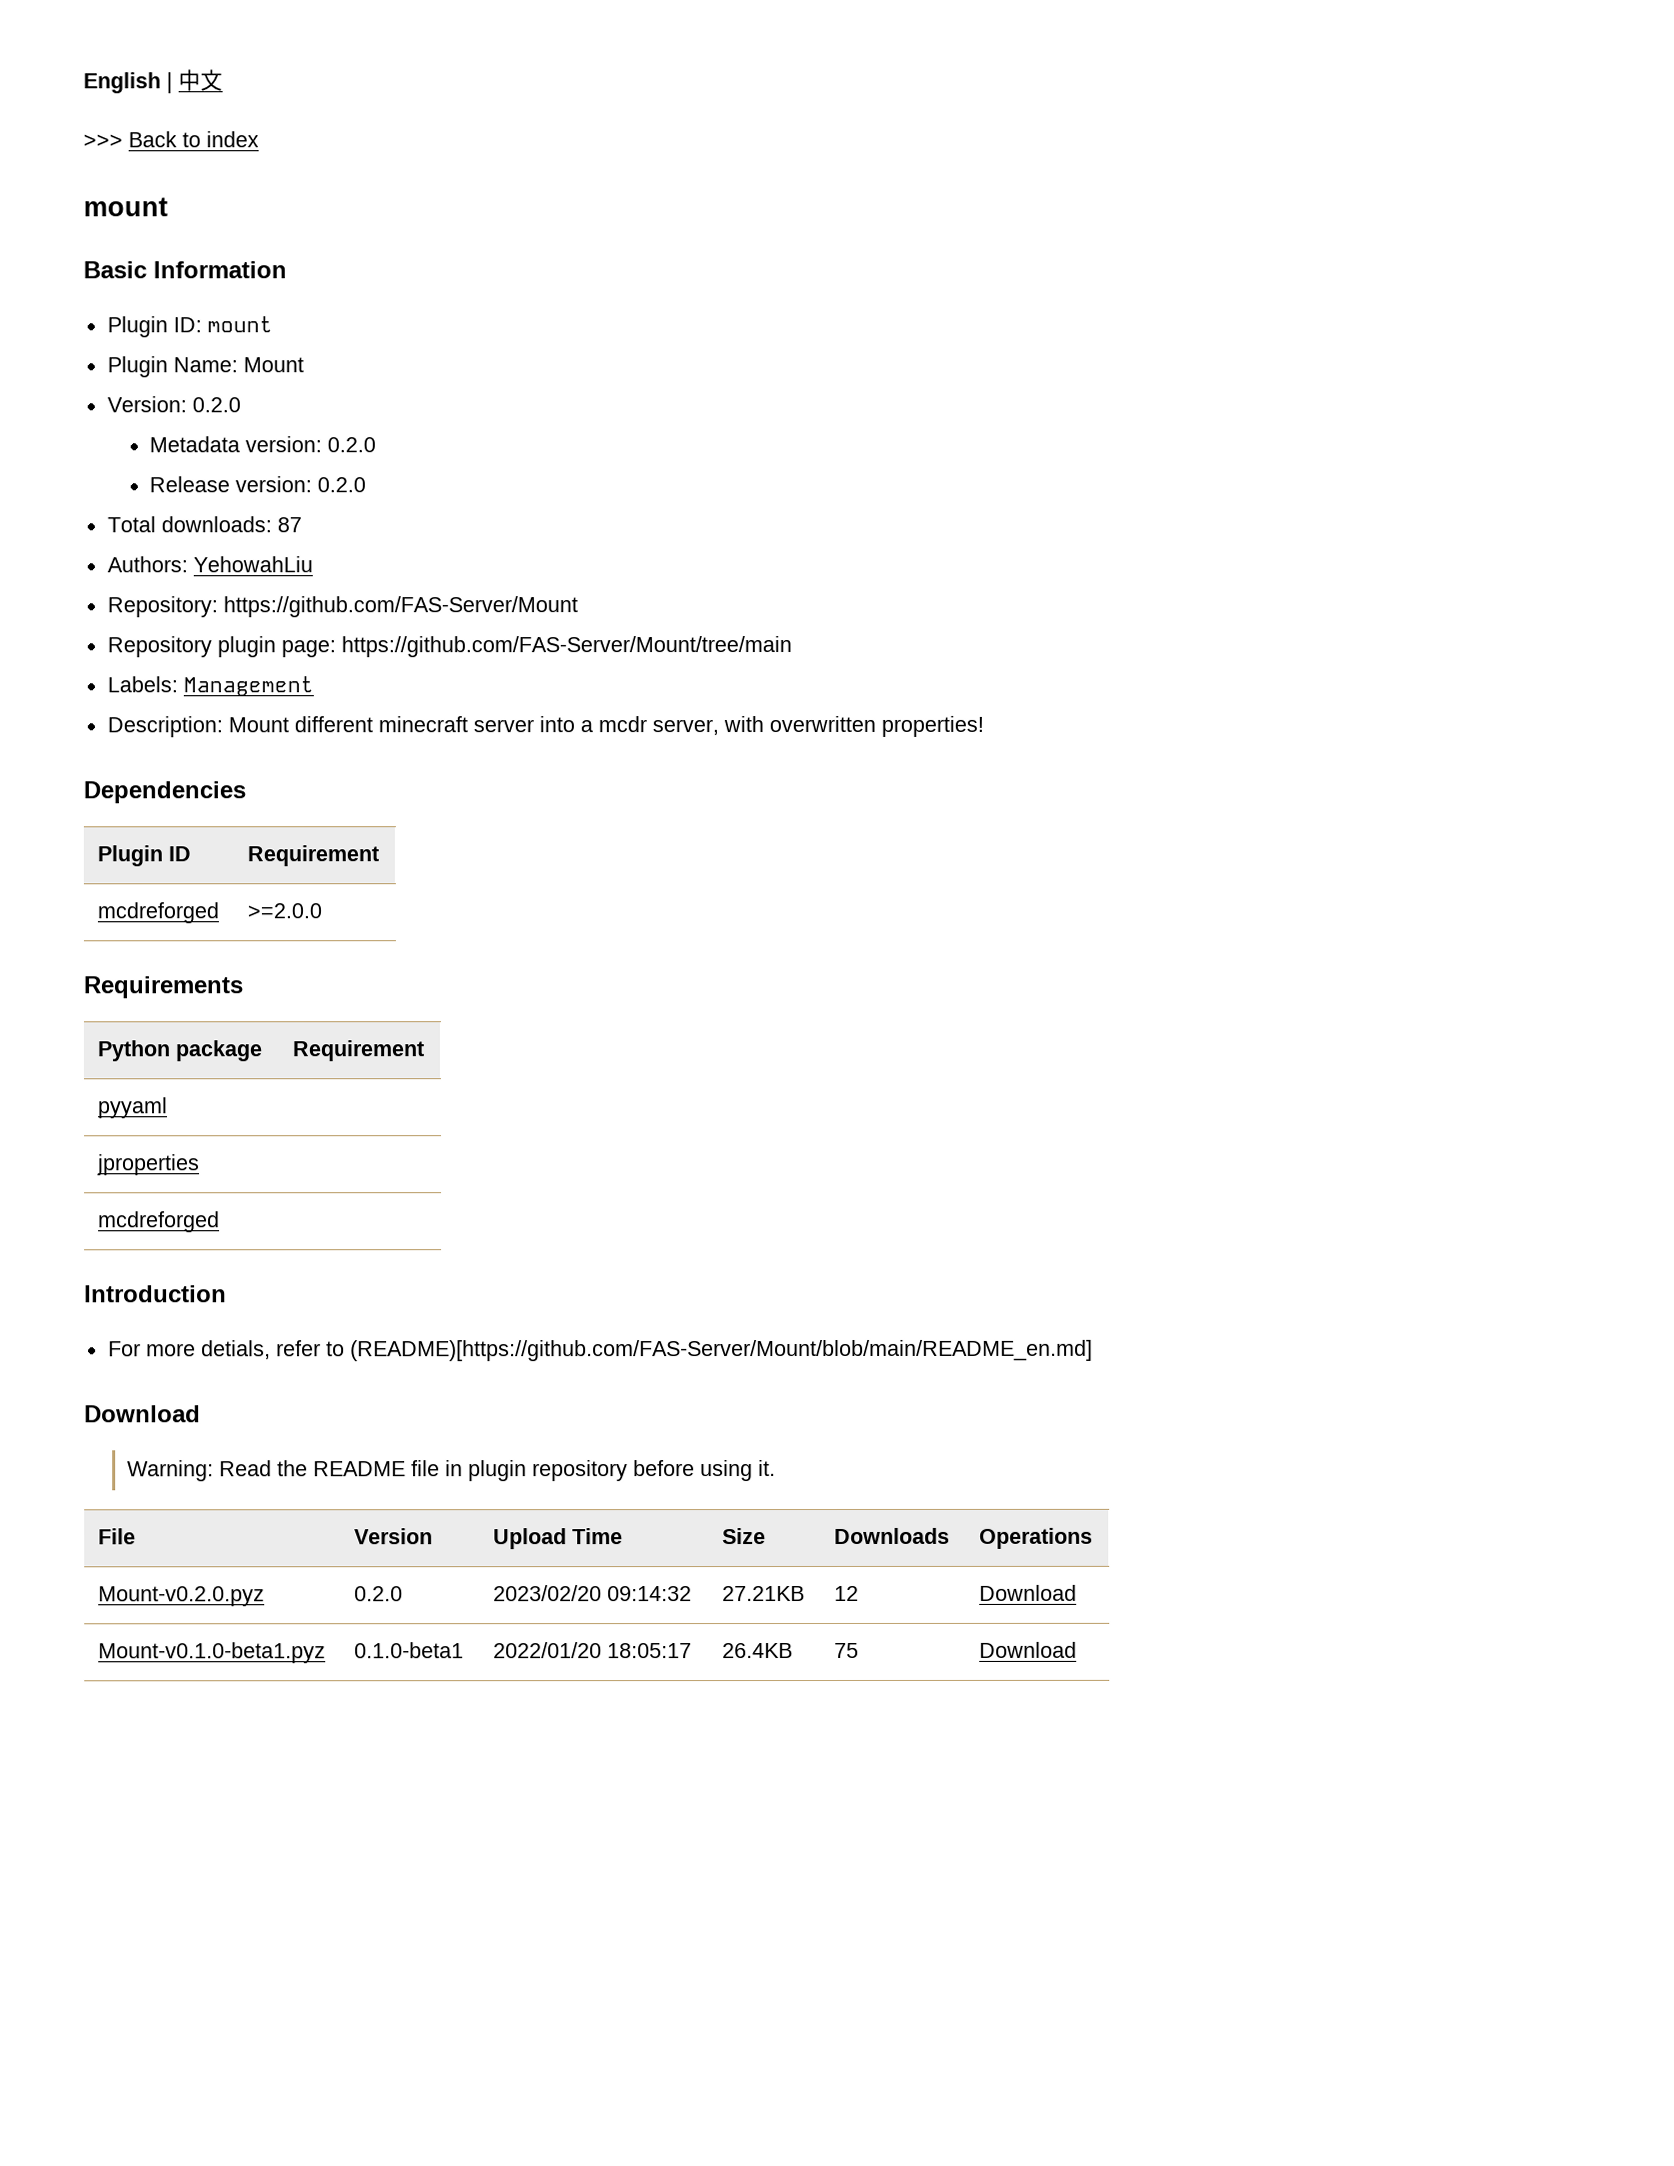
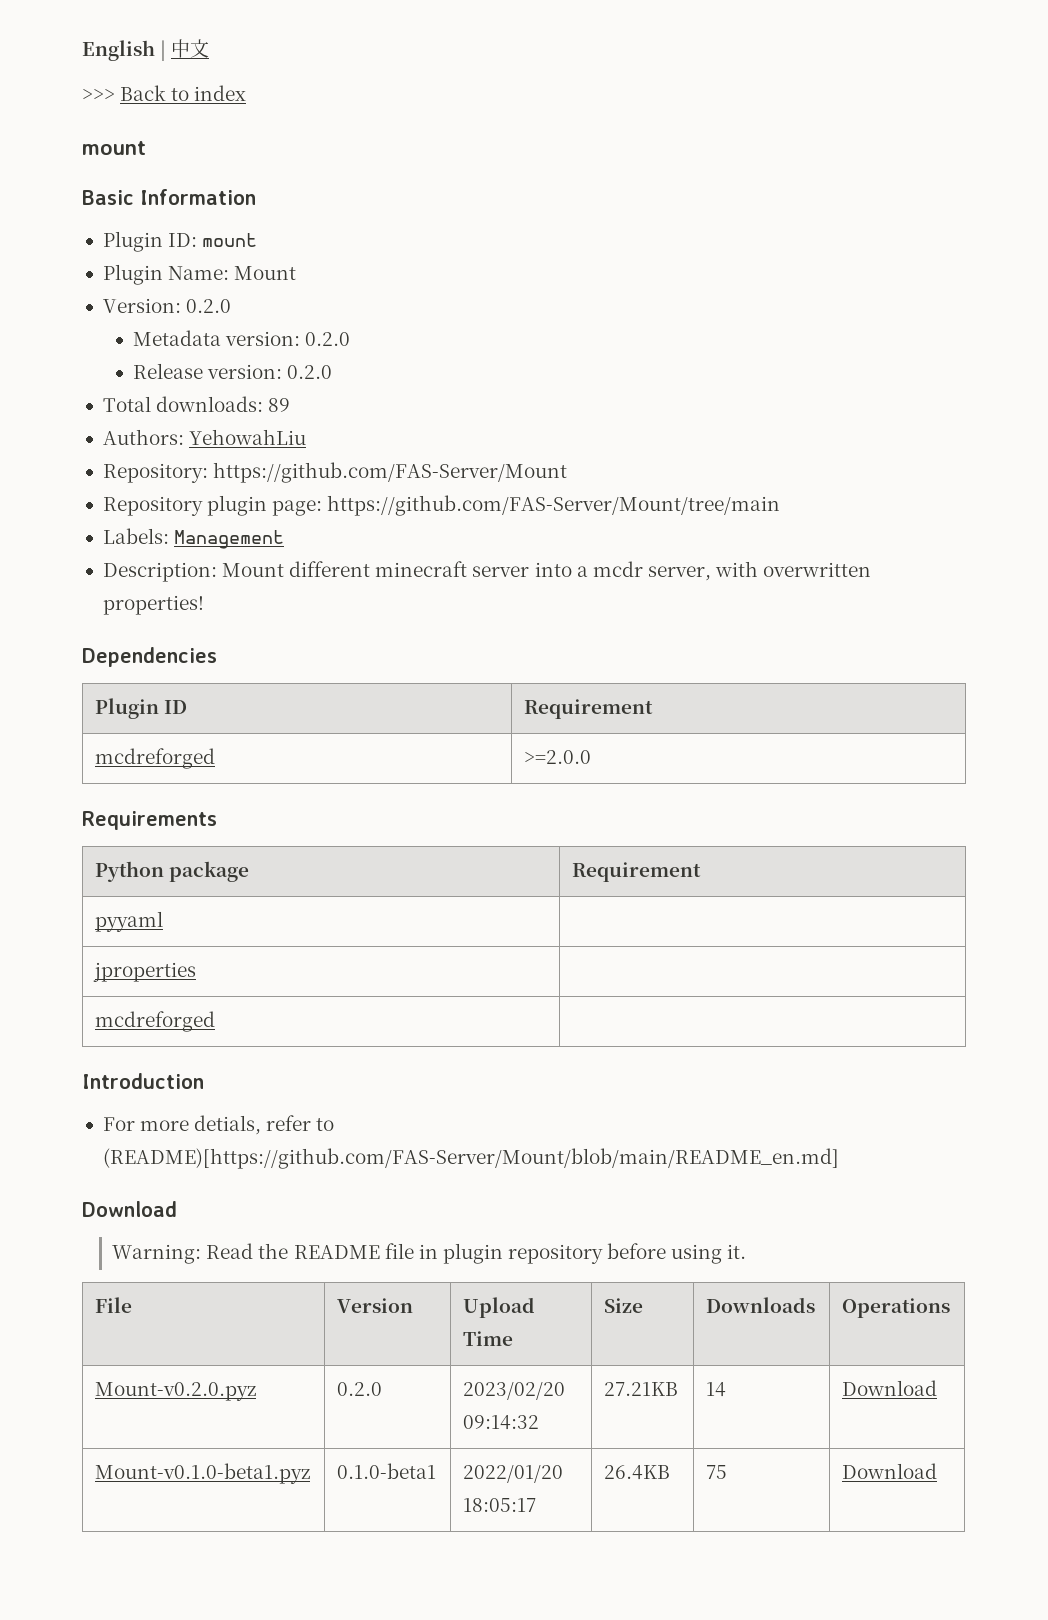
- Total downloads: 87
+ Total downloads: 89
- Mount-v0.2.0.pyz | 0.2.0 | 2023/02/20 09:14:32 | 27.21KB | 12 | Download
+ Mount-v0.2.0.pyz | 0.2.0 | 2023/02/20 09:14:32 | 27.21KB | 14 | Download

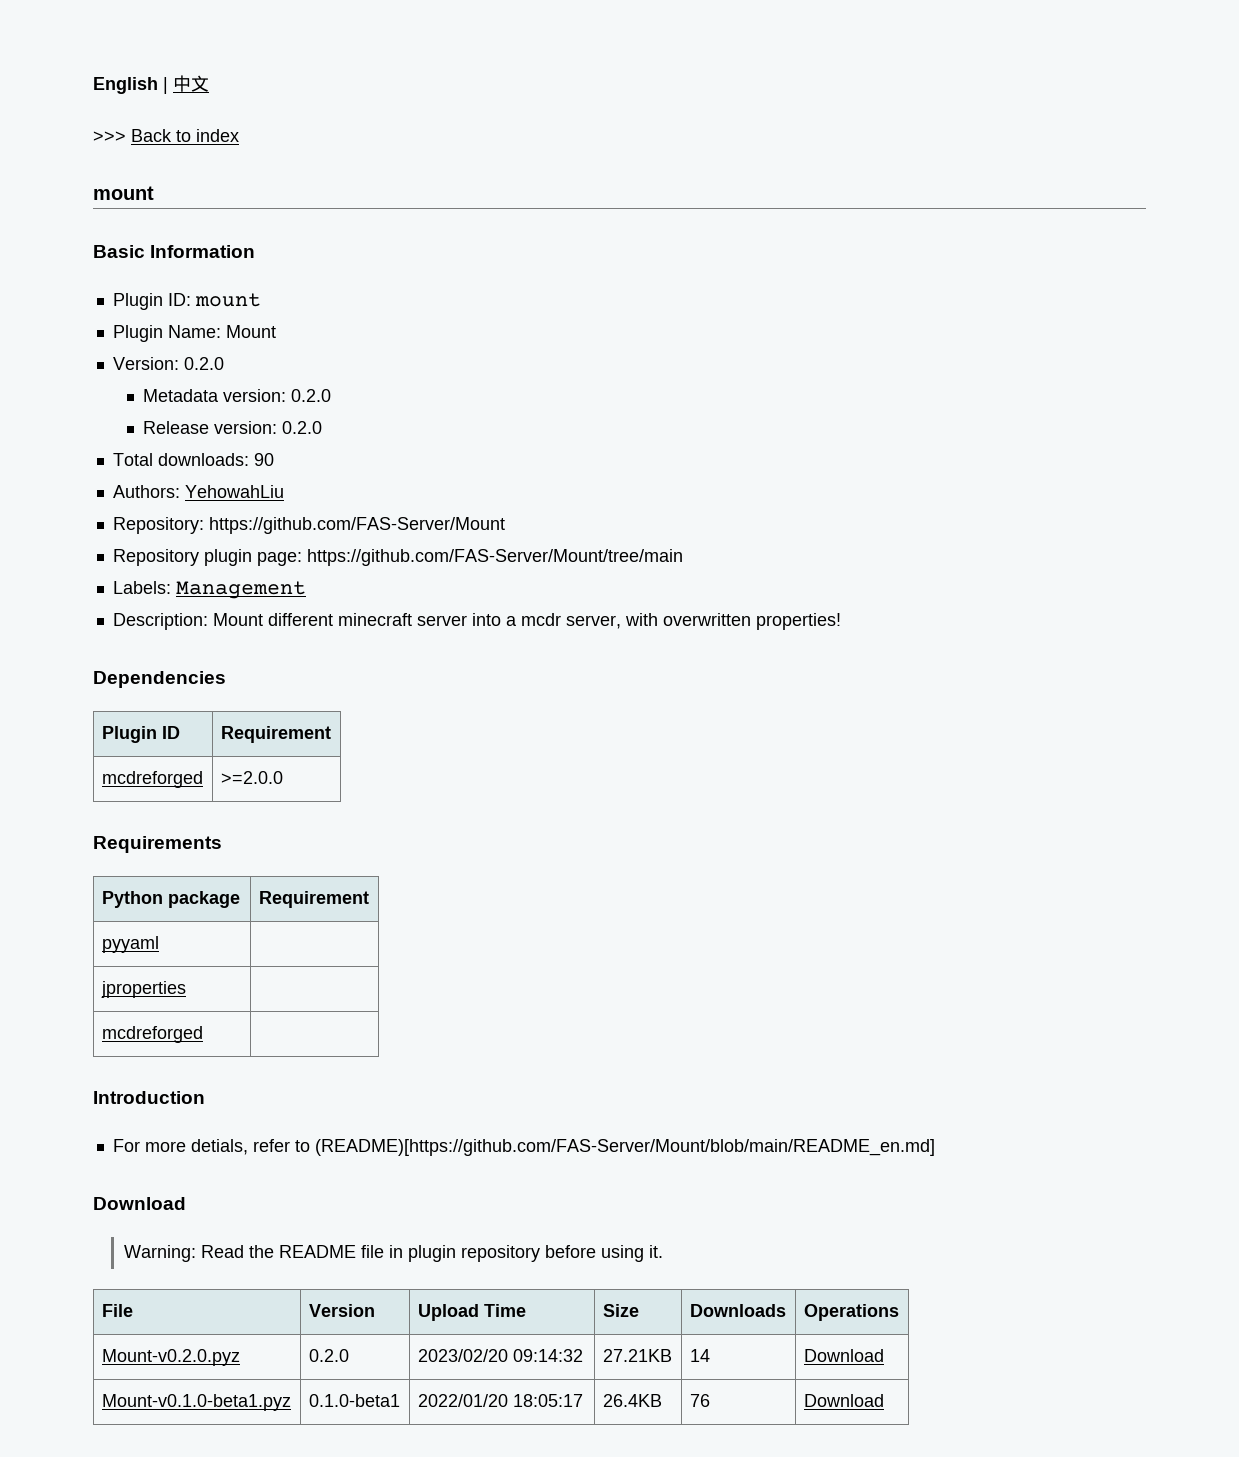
- Total downloads: 89
+ Total downloads: 90
- Mount-v0.1.0-beta1.pyz | 0.1.0-beta1 | 2022/01/20 18:05:17 | 26.4KB | 75 | Download
+ Mount-v0.1.0-beta1.pyz | 0.1.0-beta1 | 2022/01/20 18:05:17 | 26.4KB | 76 | Download

